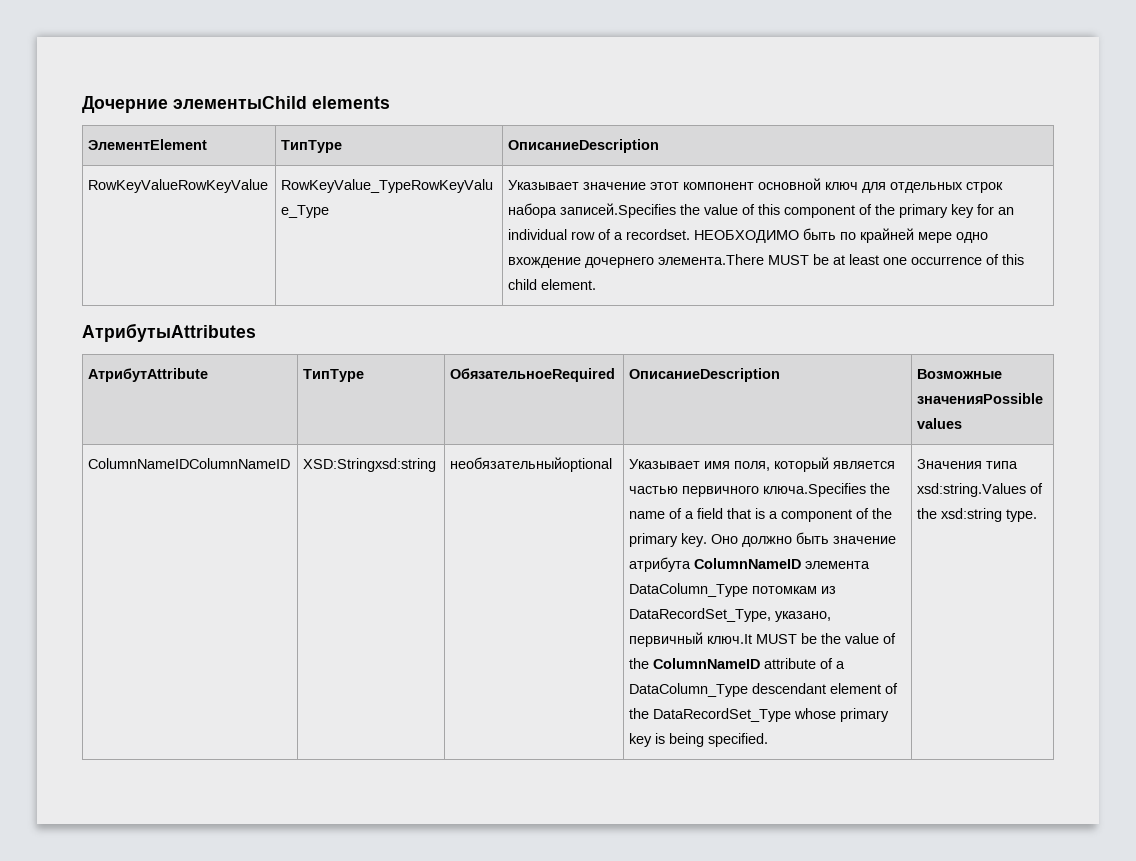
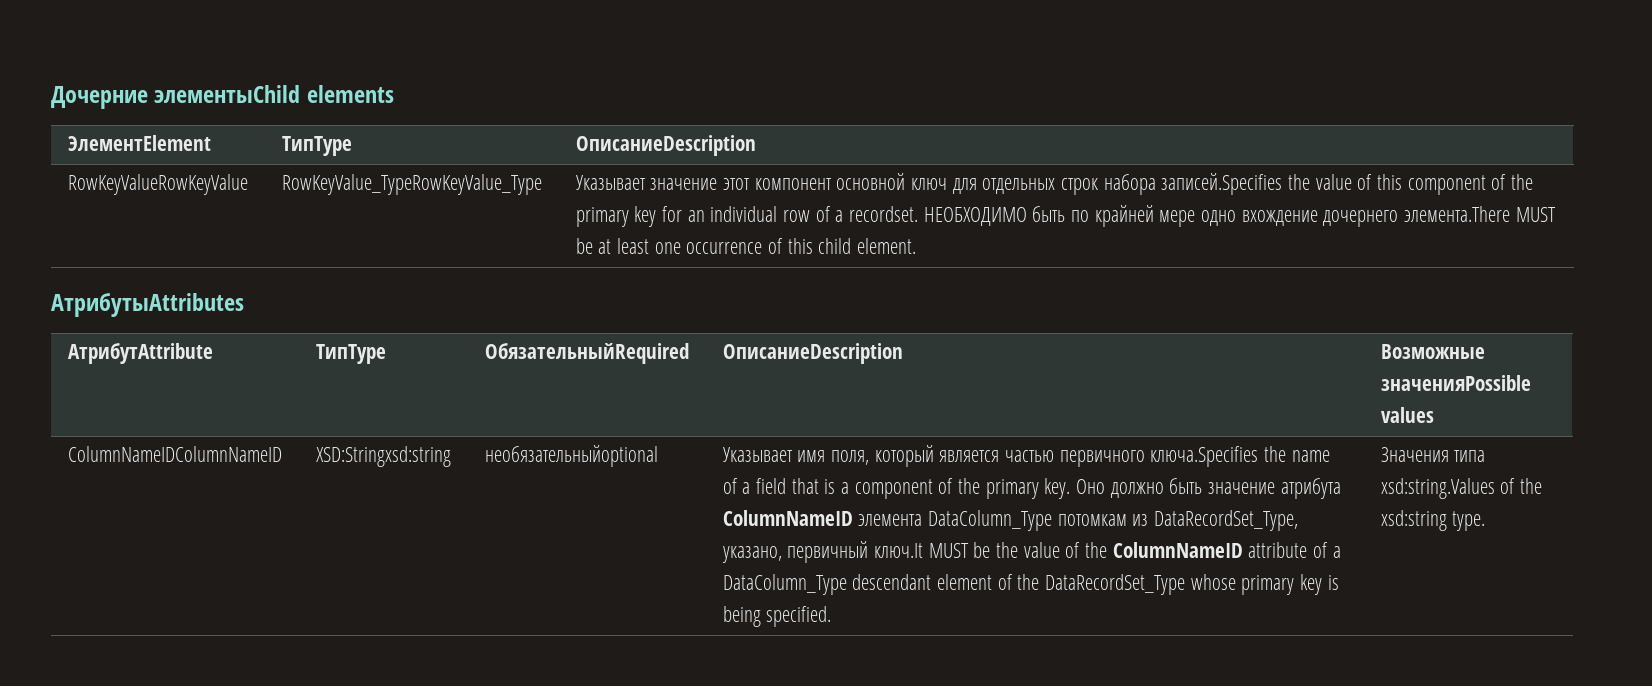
- АтрибутAttribute | ТипType | ОбязательноеRequired | ОписаниеDescription | Возможные значенияPossible values
+ АтрибутAttribute | ТипType | ОбязательныйRequired | ОписаниеDescription | Возможные значенияPossible values

